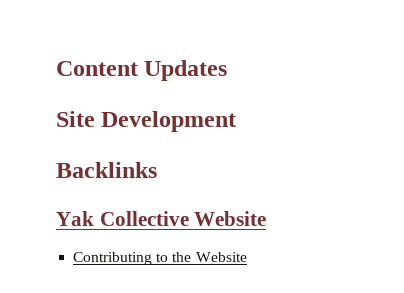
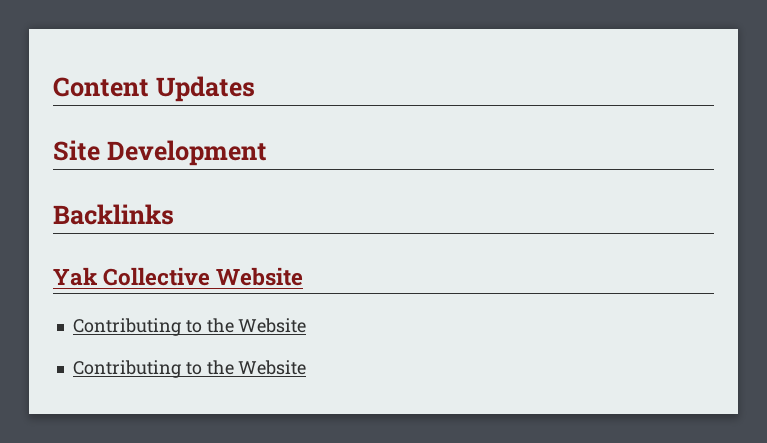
  Yak Collective Website
+ Contributing to the Website

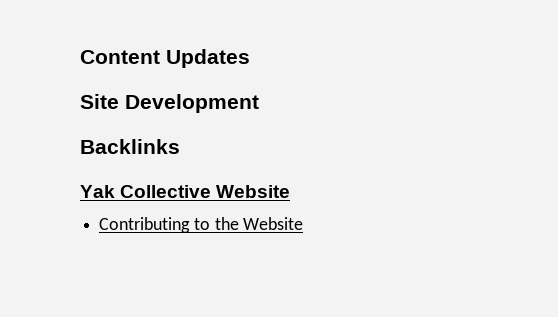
  Yak Collective Website
- Contributing to the Website

